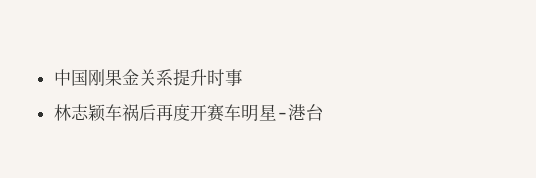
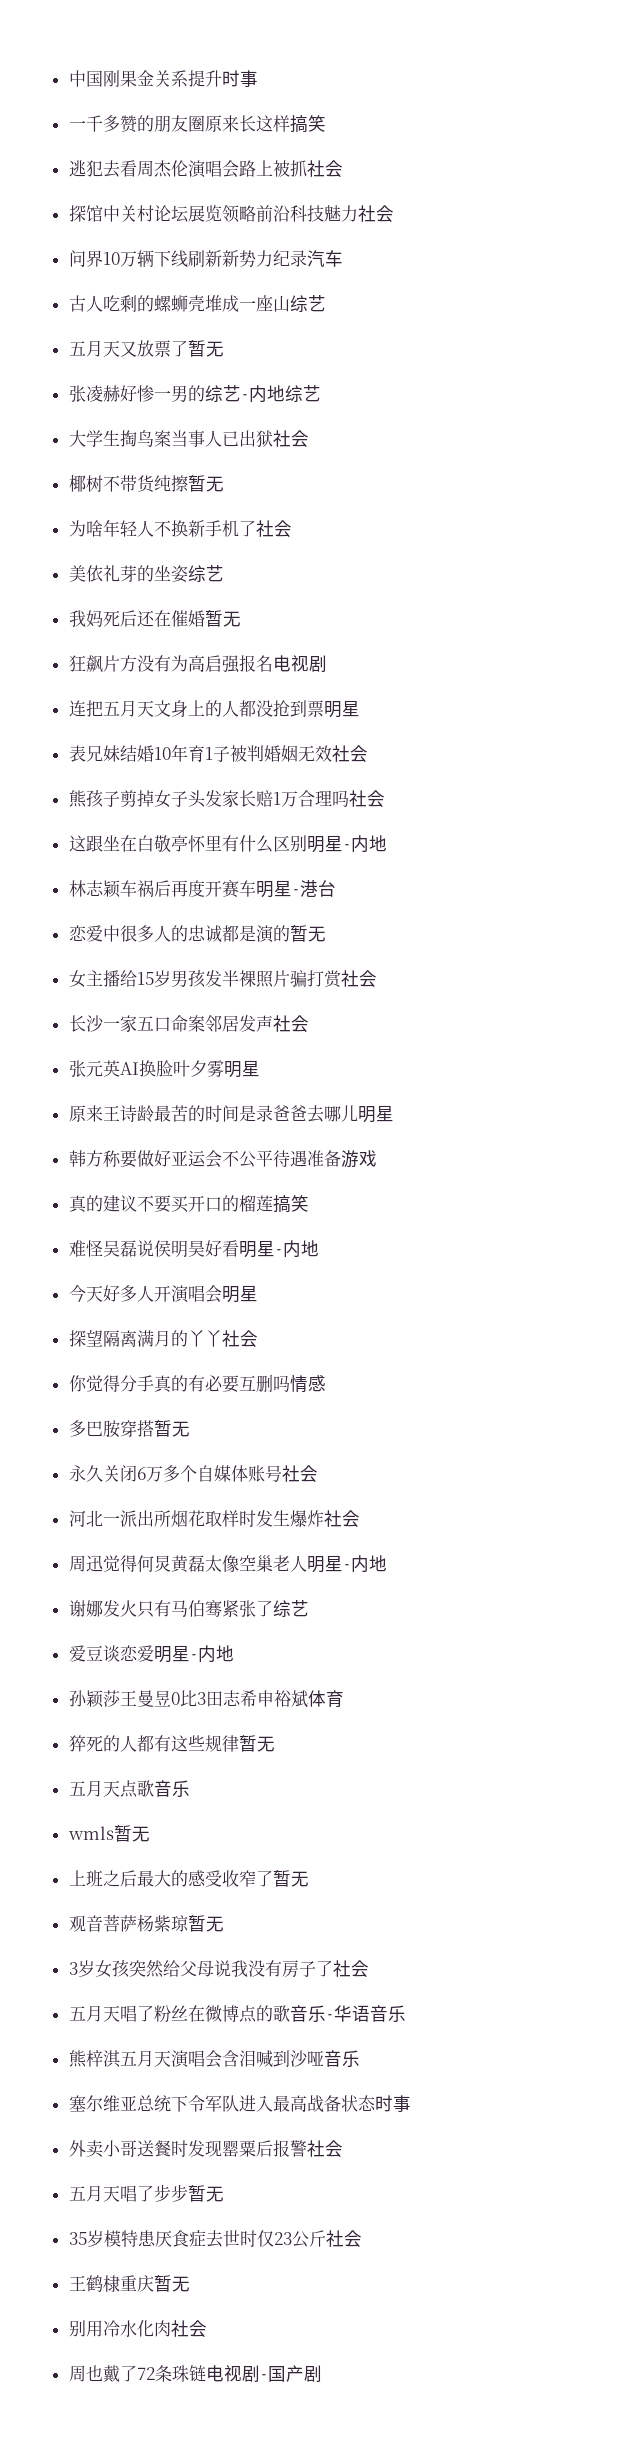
+ 一千多赞的朋友圈原来长这样搞笑
+ 逃犯去看周杰伦演唱会路上被抓社会
+ 探馆中关村论坛展览领略前沿科技魅力社会
+ 问界10万辆下线刷新新势力纪录汽车
+ 古人吃剩的螺蛳壳堆成一座山综艺
+ 五月天又放票了暂无
+ 张凌赫好惨一男的综艺-内地综艺
+ 大学生掏鸟案当事人已出狱社会
+ 椰树不带货纯擦暂无
+ 为啥年轻人不换新手机了社会
+ 美依礼芽的坐姿综艺
+ 我妈死后还在催婚暂无
+ 狂飙片方没有为高启强报名电视剧
+ 连把五月天文身上的人都没抢到票明星
+ 表兄妹结婚10年育1子被判婚姻无效社会
+ 熊孩子剪掉女子头发家长赔1万合理吗社会
+ 这跟坐在白敬亭怀里有什么区别明星-内地
+ 恋爱中很多人的忠诚都是演的暂无
+ 女主播给15岁男孩发半裸照片骗打赏社会
+ 长沙一家五口命案邻居发声社会
+ 张元英AI换脸叶夕雾明星
+ 原来王诗龄最苦的时间是录爸爸去哪儿明星
+ 韩方称要做好亚运会不公平待遇准备游戏
+ 真的建议不要买开口的榴莲搞笑
+ 难怪吴磊说侯明昊好看明星-内地
+ 今天好多人开演唱会明星
+ 探望隔离满月的丫丫社会
+ 你觉得分手真的有必要互删吗情感
+ 多巴胺穿搭暂无
+ 永久关闭6万多个自媒体账号社会
+ 河北一派出所烟花取样时发生爆炸社会
+ 周迅觉得何炅黄磊太像空巢老人明星-内地
+ 谢娜发火只有马伯骞紧张了综艺
+ 爱豆谈恋爱明星-内地
+ 孙颖莎王曼昱0比3田志希申裕斌体育
+ 猝死的人都有这些规律暂无
+ 五月天点歌音乐
+ wmls暂无
+ 上班之后最大的感受收窄了暂无
+ 观音菩萨杨紫琼暂无
+ 3岁女孩突然给父母说我没有房子了社会
+ 五月天唱了粉丝在微博点的歌音乐-华语音乐
+ 熊梓淇五月天演唱会含泪喊到沙哑音乐
+ 塞尔维亚总统下令军队进入最高战备状态时事
+ 外卖小哥送餐时发现罂粟后报警社会
+ 五月天唱了步步暂无
+ 35岁模特患厌食症去世时仅23公斤社会
+ 王鹤棣重庆暂无
+ 别用冷水化肉社会
+ 周也戴了72条珠链电视剧-国产剧

